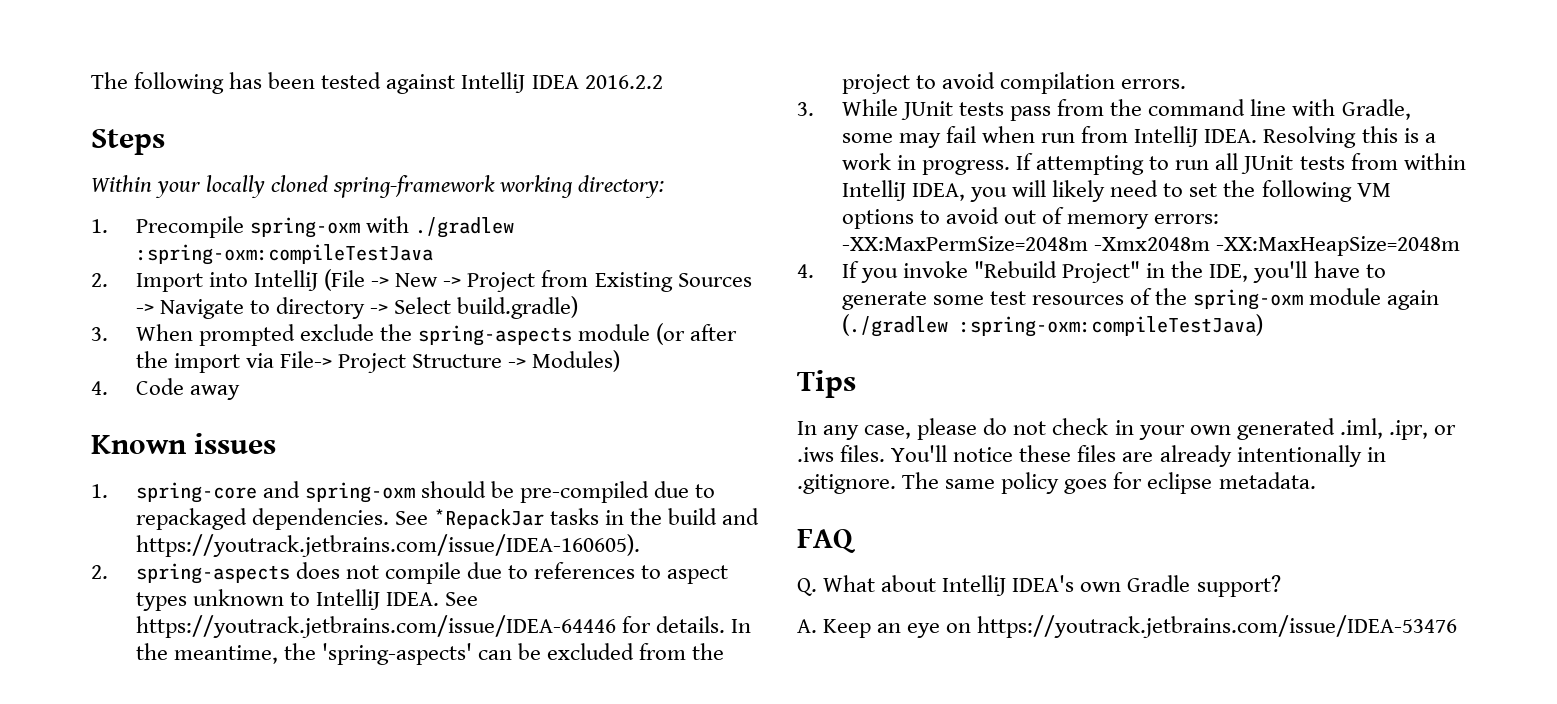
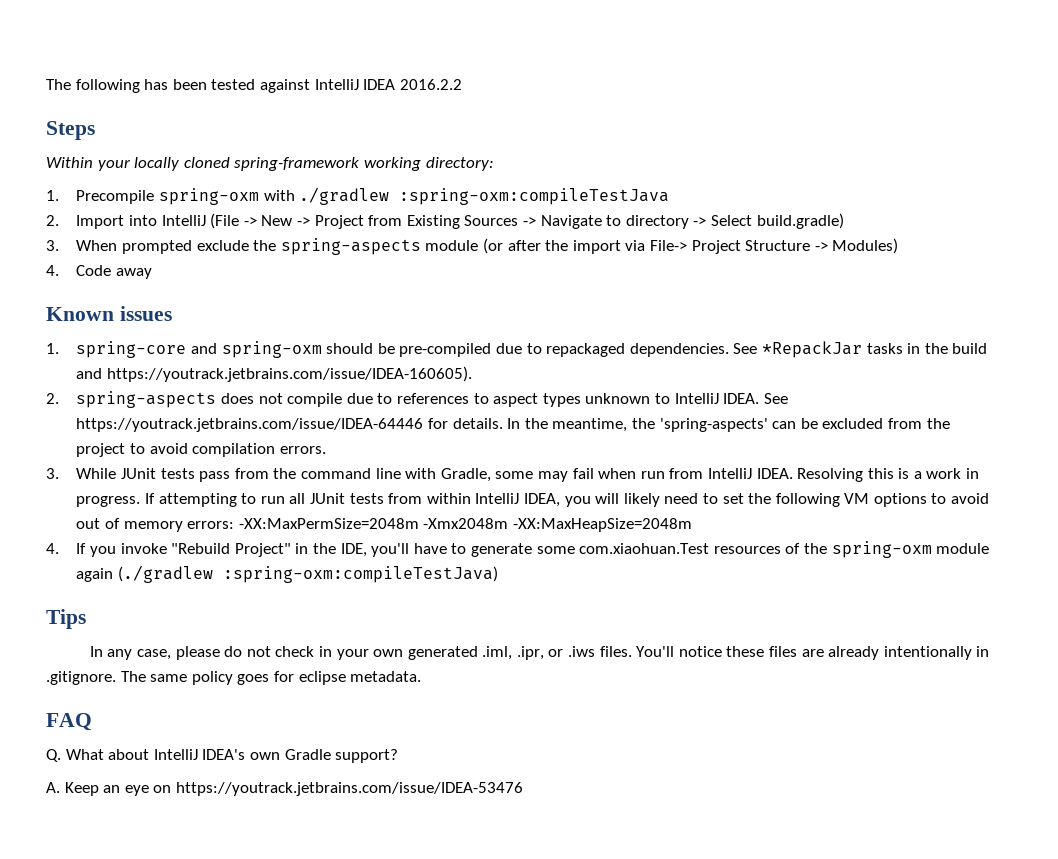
- 4. If you invoke "Rebuild Project" in the IDE, you'll have to generate some test resources of the spring-oxm module again (./gradlew :spring-oxm:compileTestJava)
+ 4. If you invoke "Rebuild Project" in the IDE, you'll have to generate some com.xiaohuan.Test resources of the spring-oxm module again (./gradlew :spring-oxm:compileTestJava)

